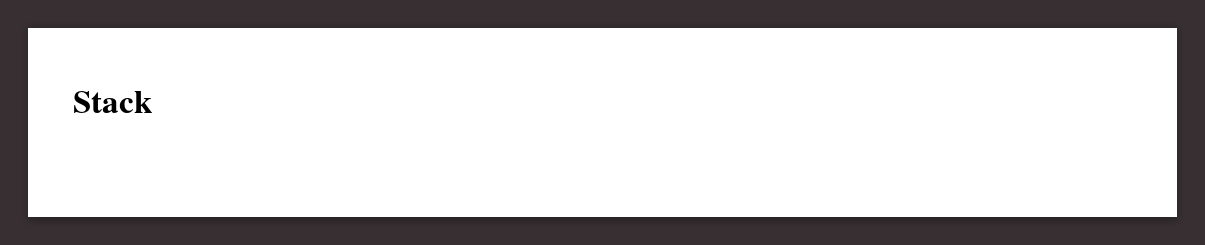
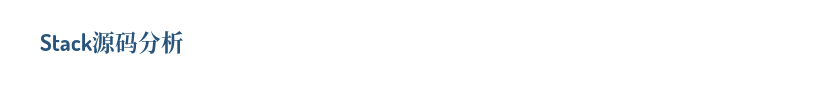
- Stack
+ Stack源码分析

